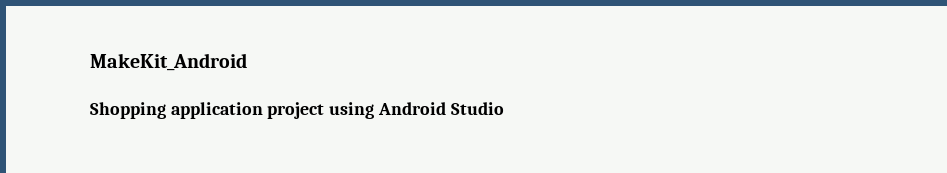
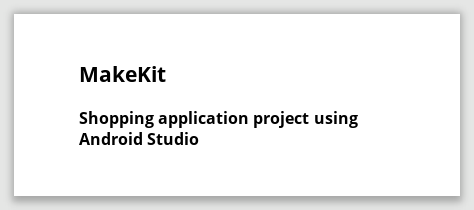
- MakeKit_Android
+ MakeKit

